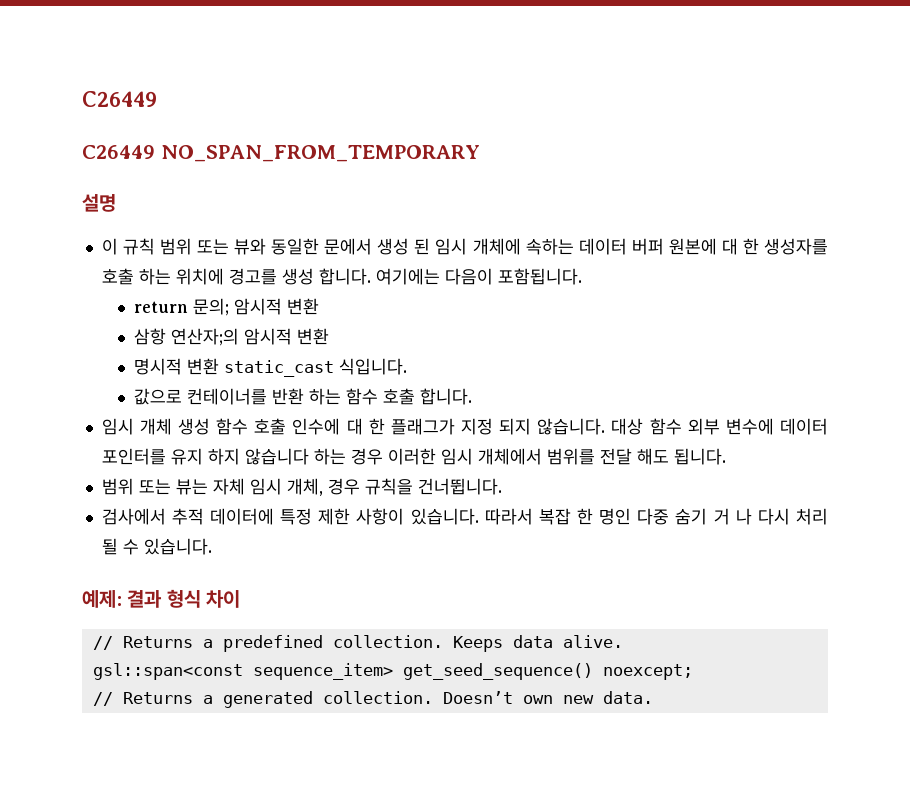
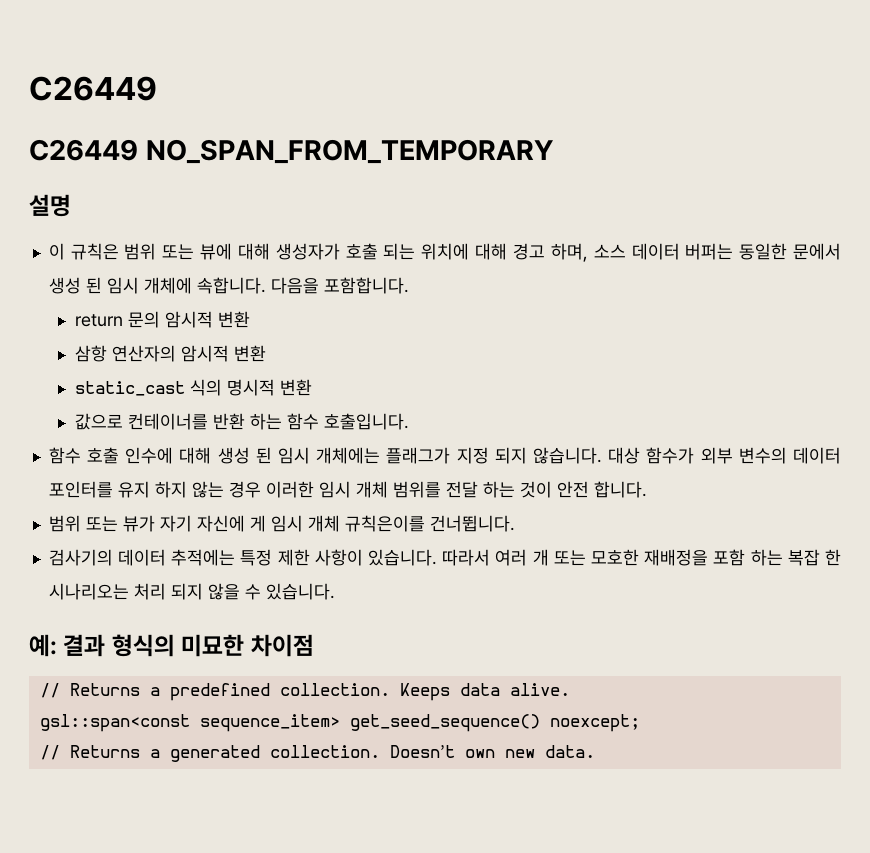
- 이 규칙 범위 또는 뷰와 동일한 문에서 생성 된 임시 개체에 속하는 데이터 버퍼 원본에 대 한 생성자를 호출 하는 위치에 경고를 생성 합니다. 여기에는 다음이 포함됩니다.
+ 이 규칙은 범위 또는 뷰에 대해 생성자가 호출 되는 위치에 대해 경고 하며, 소스 데이터 버퍼는 동일한 문에서 생성 된 임시 개체에 속합니다. 다음을 포함합니다.
- return 문의; 암시적 변환
+ return 문의 암시적 변환
- 삼항 연산자;의 암시적 변환
- 명시적 변환 static_cast 식입니다.
+ 삼항 연산자의 암시적 변환
+ static_cast 식의 명시적 변환
- 값으로 컨테이너를 반환 하는 함수 호출 합니다.
- 임시 개체 생성 함수 호출 인수에 대 한 플래그가 지정 되지 않습니다.
+ 값으로 컨테이너를 반환 하는 함수 호출입니다.
+ 함수 호출 인수에 대해 생성 된 임시 개체에는 플래그가 지정 되지 않습니다.
- 대상 함수 외부 변수에 데이터 포인터를 유지 하지 않습니다 하는 경우 이러한 임시 개체에서 범위를 전달 해도 됩니다.
- 범위 또는 뷰는 자체 임시 개체, 경우 규칙을 건너뜁니다.
- 검사에서 추적 데이터에 특정 제한 사항이 있습니다.
+ 대상 함수가 외부 변수의 데이터 포인터를 유지 하지 않는 경우 이러한 임시 개체 범위를 전달 하는 것이 안전 합니다.
+ 범위 또는 뷰가 자기 자신에 게 임시 개체 규칙은이를 건너뜁니다.
+ 검사기의 데이터 추적에는 특정 제한 사항이 있습니다.
- 따라서 복잡 한 명인 다중 숨기 거 나 다시 처리 될 수 있습니다.
- 예제: 결과 형식 차이
+ 따라서 여러 개 또는 모호한 재배정을 포함 하는 복잡 한 시나리오는 처리 되지 않을 수 있습니다.
+ 예: 결과 형식의 미묘한 차이점

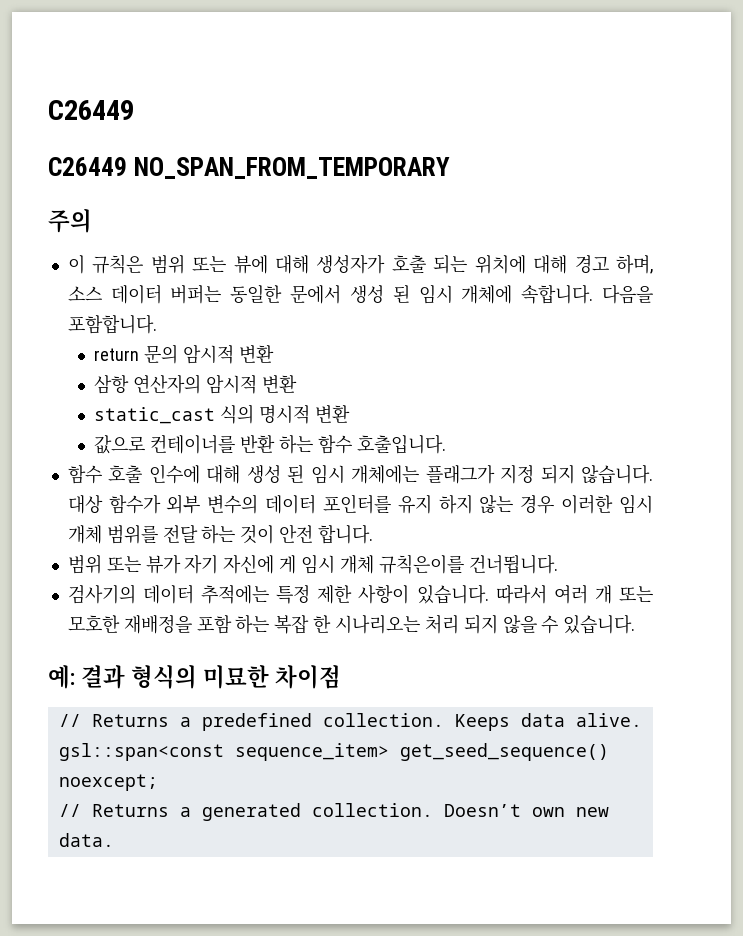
- 설명
+ 주의

